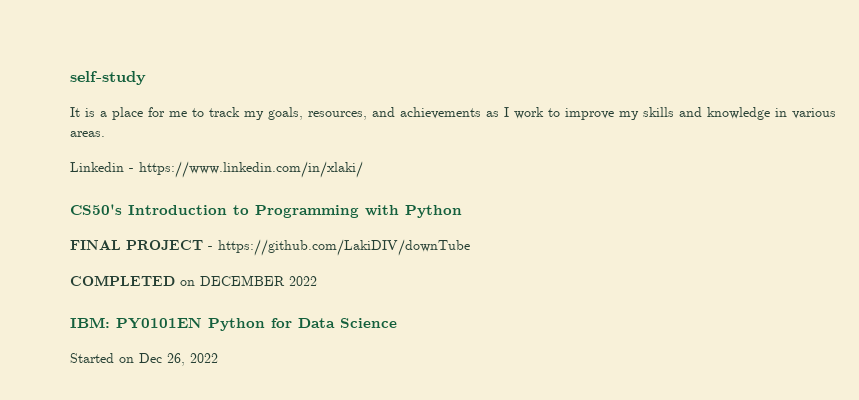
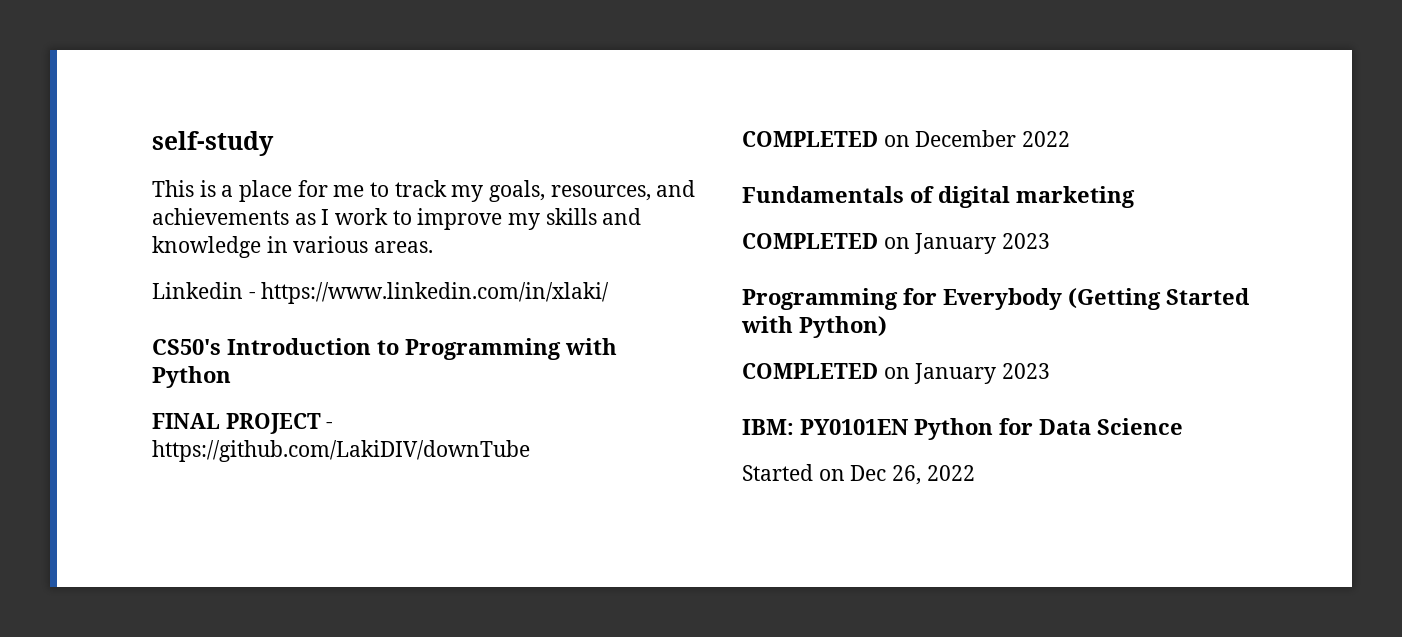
- It is a place for me to track my goals, resources, and achievements as I work to improve my skills and knowledge in various areas.
+ This is a place for me to track my goals, resources, and achievements as I work to improve my skills and knowledge in various areas.
- COMPLETED on DECEMBER 2022
+ COMPLETED on December 2022
+ Fundamentals of digital marketing
+ COMPLETED on January 2023
+ Programming for Everybody (Getting Started with Python)
+ COMPLETED on January 2023

